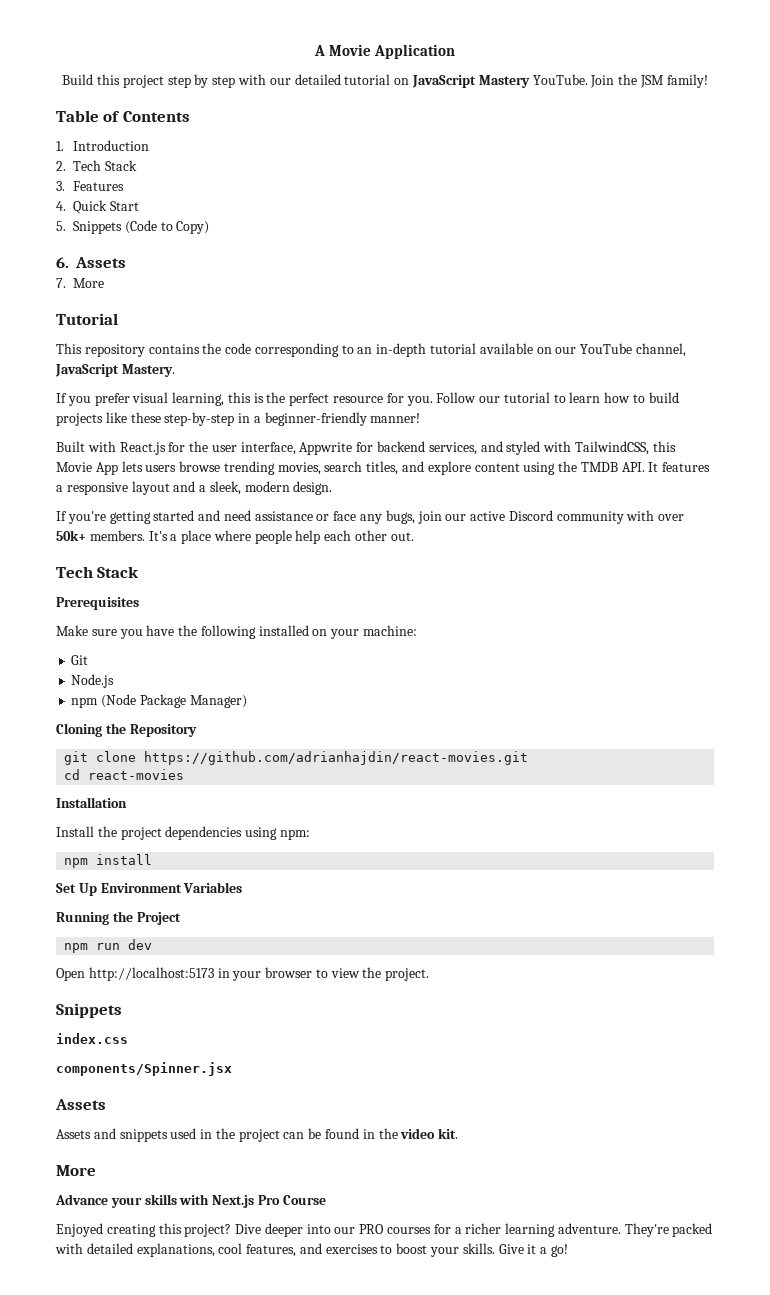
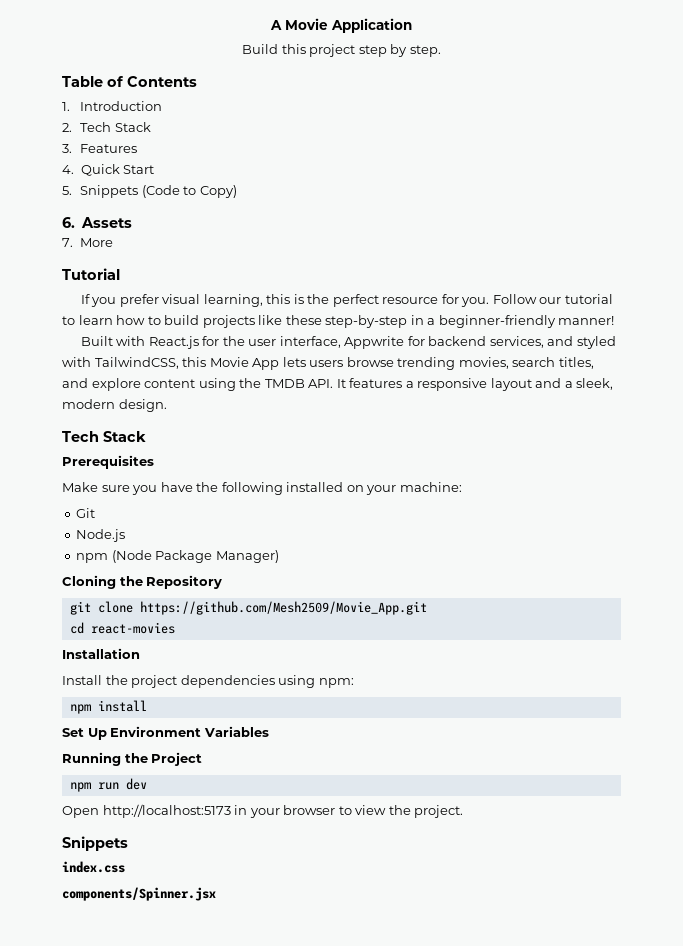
- Build this project step by step with our detailed tutorial on JavaScript Mastery YouTube. Join the JSM family!
+ Build this project step by step.
- This repository contains the code corresponding to an in-depth tutorial available on our YouTube channel, JavaScript Mastery.
- If you're getting started and need assistance or face any bugs, join our active Discord community with over 50k+ members. It's a place where people help each other out.
- git clone https://github.com/adrianhajdin/react-movies.git
+ git clone https://github.com/Mesh2509/Movie_App.git
  components/Spinner.jsx
- Assets
- Assets and snippets used in the project can be found in the video kit.
- More
- Advance your skills with Next.js Pro Course
- Enjoyed creating this project? Dive deeper into our PRO courses for a richer learning adventure. They're packed with detailed explanations, cool features, and exercises to boost your skills. Give it a go!

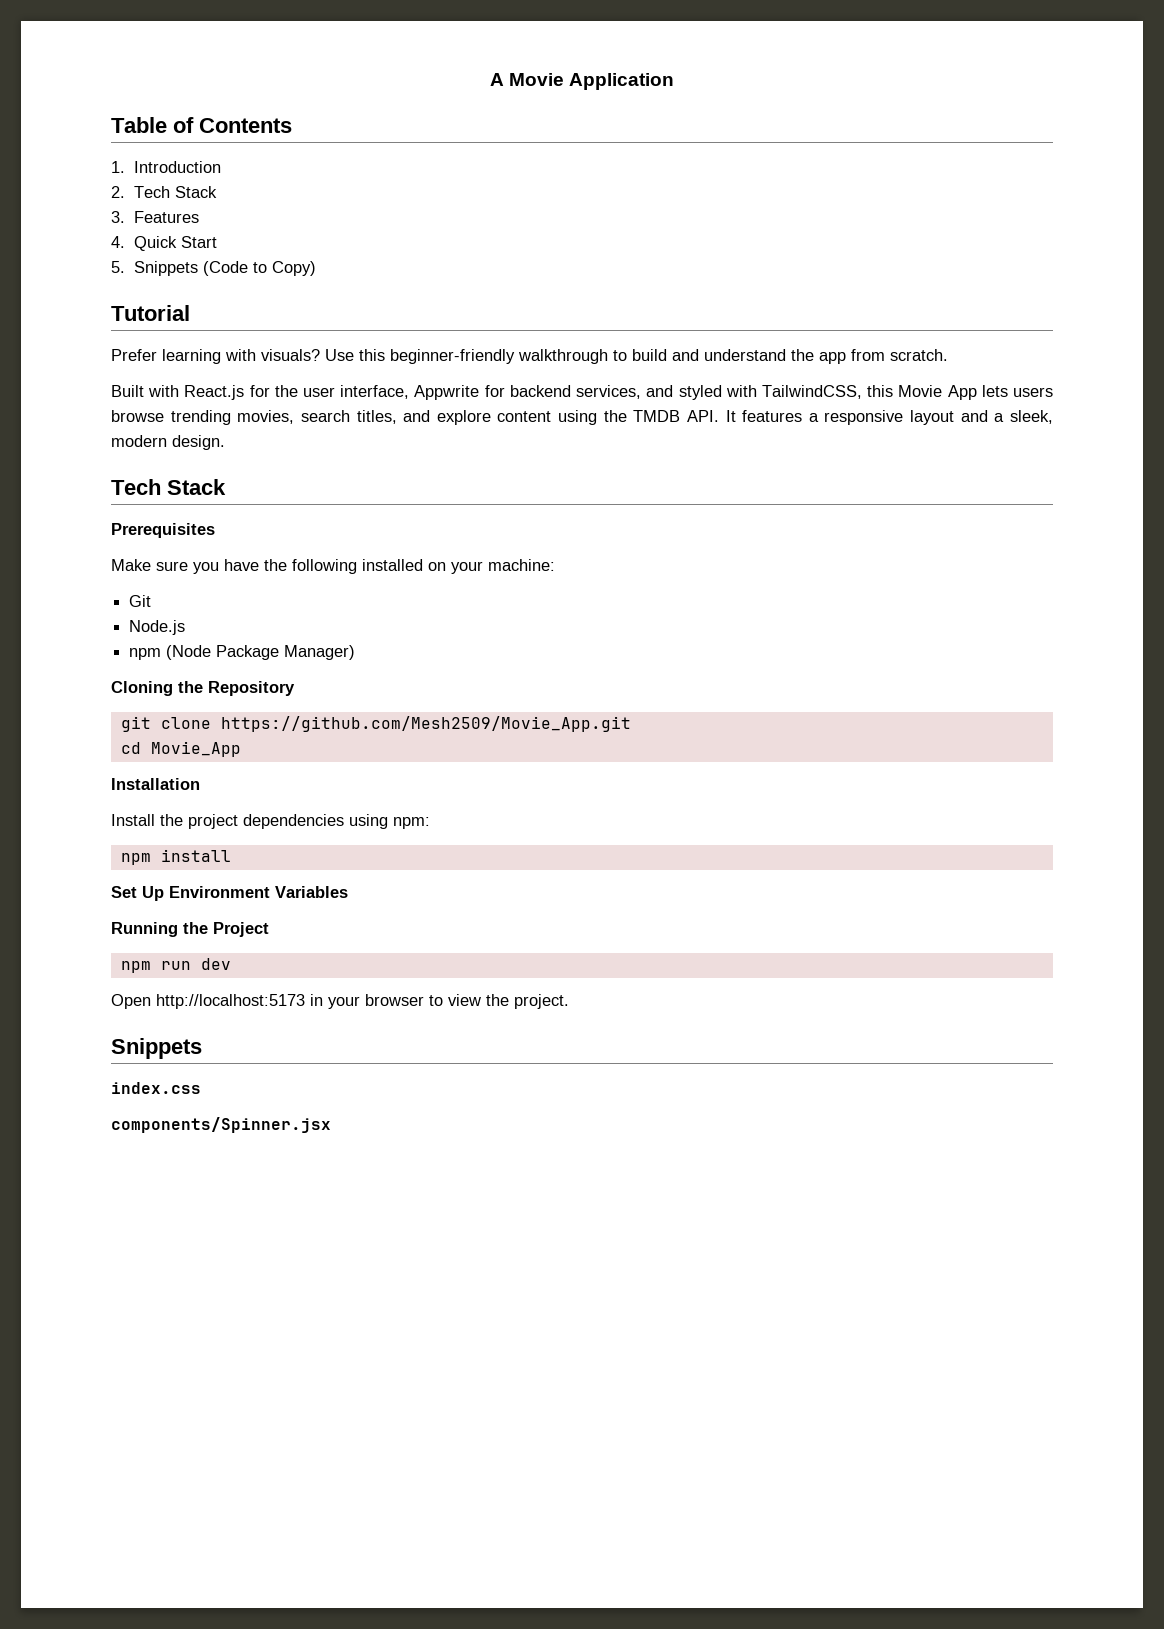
- Build this project step by step.
- 6. Assets
- 7. More
  Tutorial
- If you prefer visual learning, this is the perfect resource for you. Follow our tutorial to learn how to build projects like these step-by-step in a beginner-friendly manner!
+ Prefer learning with visuals? Use this beginner-friendly walkthrough to build and understand the app from scratch.
- cd react-movies
+ cd Movie_App

